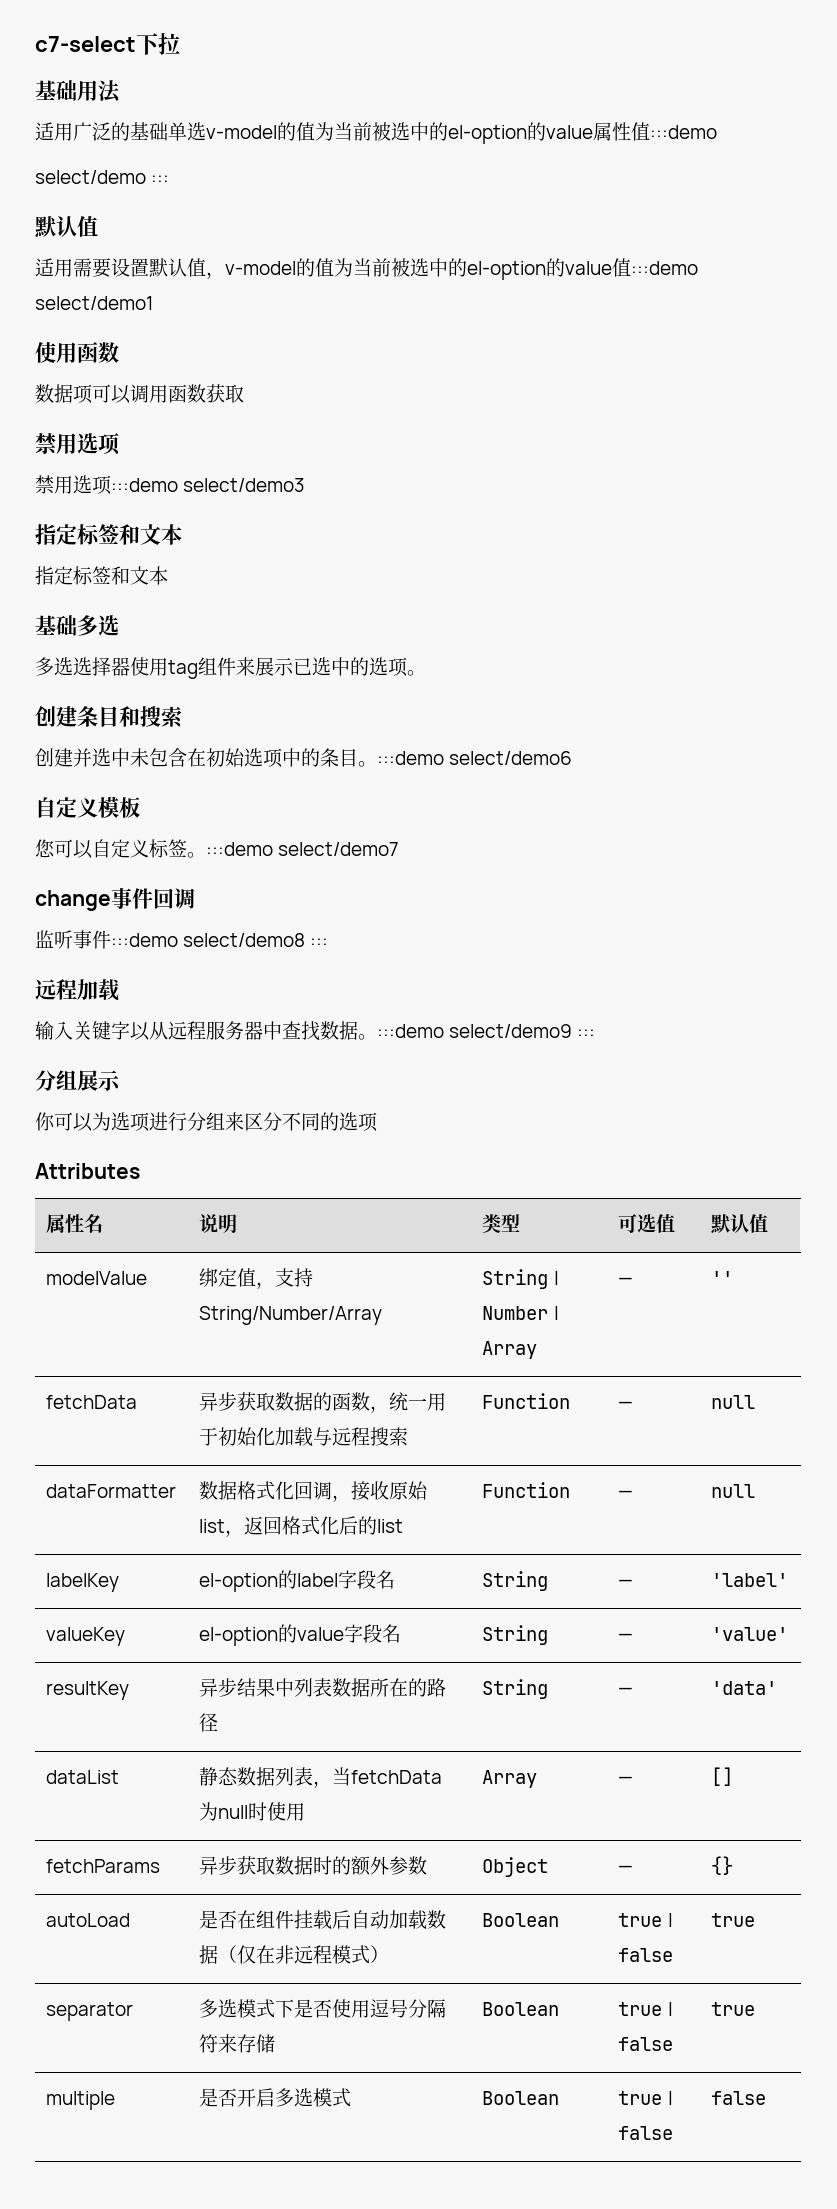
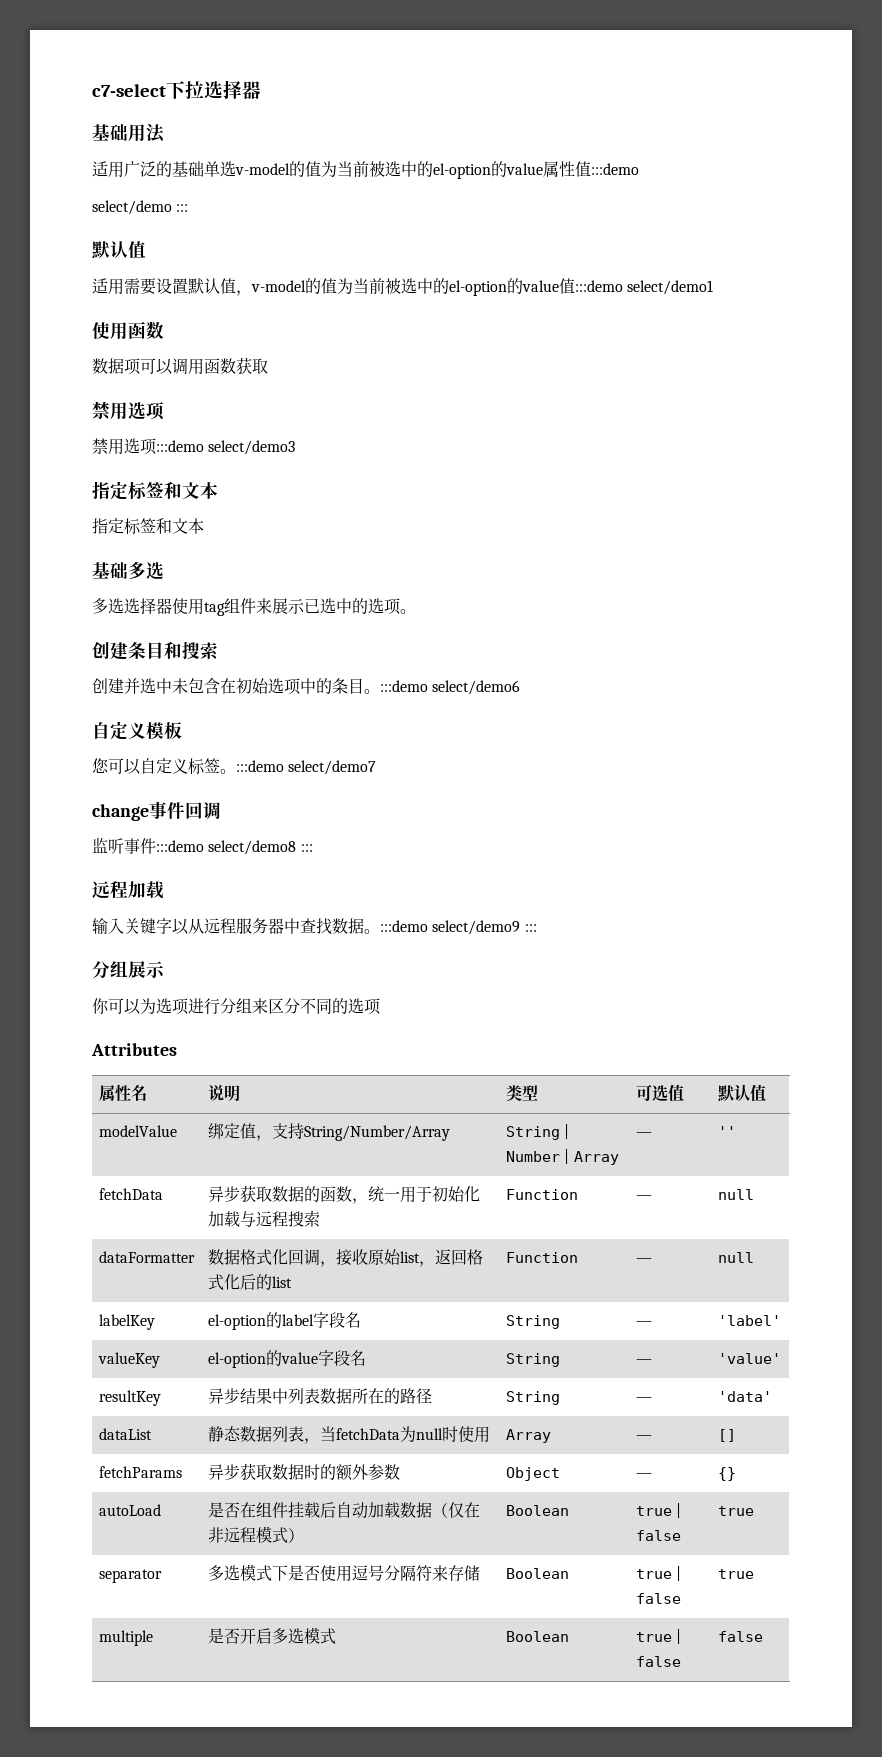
- c7-select下拉
+ c7-select下拉选择器

